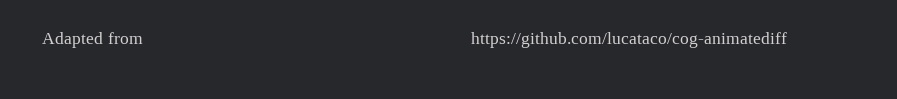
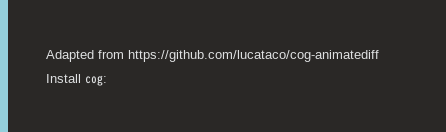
+ Install cog:

